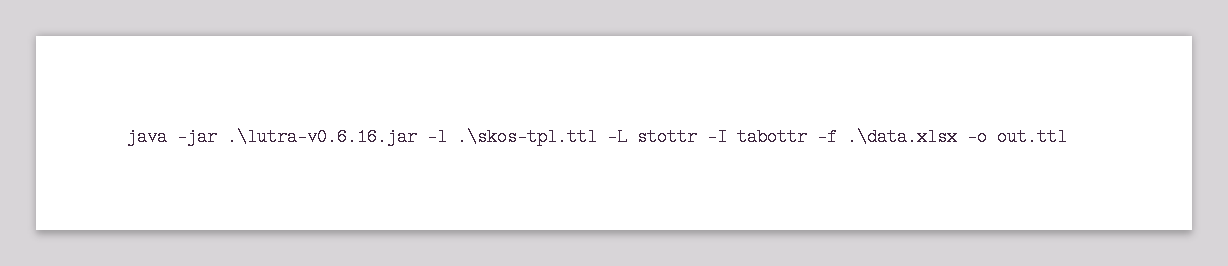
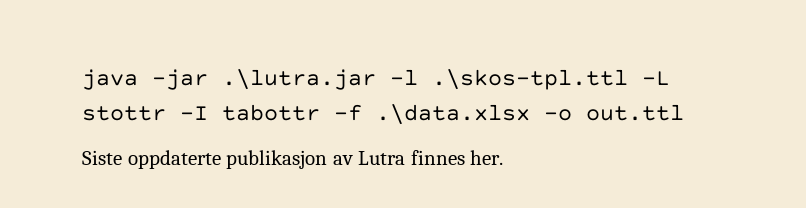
- java -jar .\lutra-v0.6.16.jar -l .\skos-tpl.ttl -L stottr -I tabottr -f .\data.xlsx -o out.ttl
+ java -jar .\lutra.jar -l .\skos-tpl.ttl -L stottr -I tabottr -f .\data.xlsx -o out.ttl
+ Siste oppdaterte publikasjon av Lutra finnes her.

